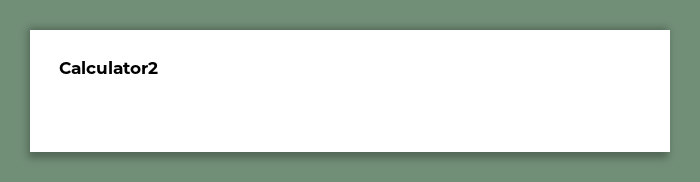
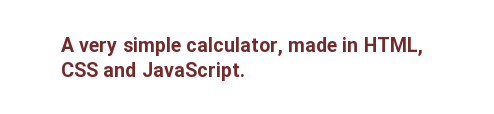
- Calculator2
+ A very simple calculator, made in HTML, CSS and JavaScript.

